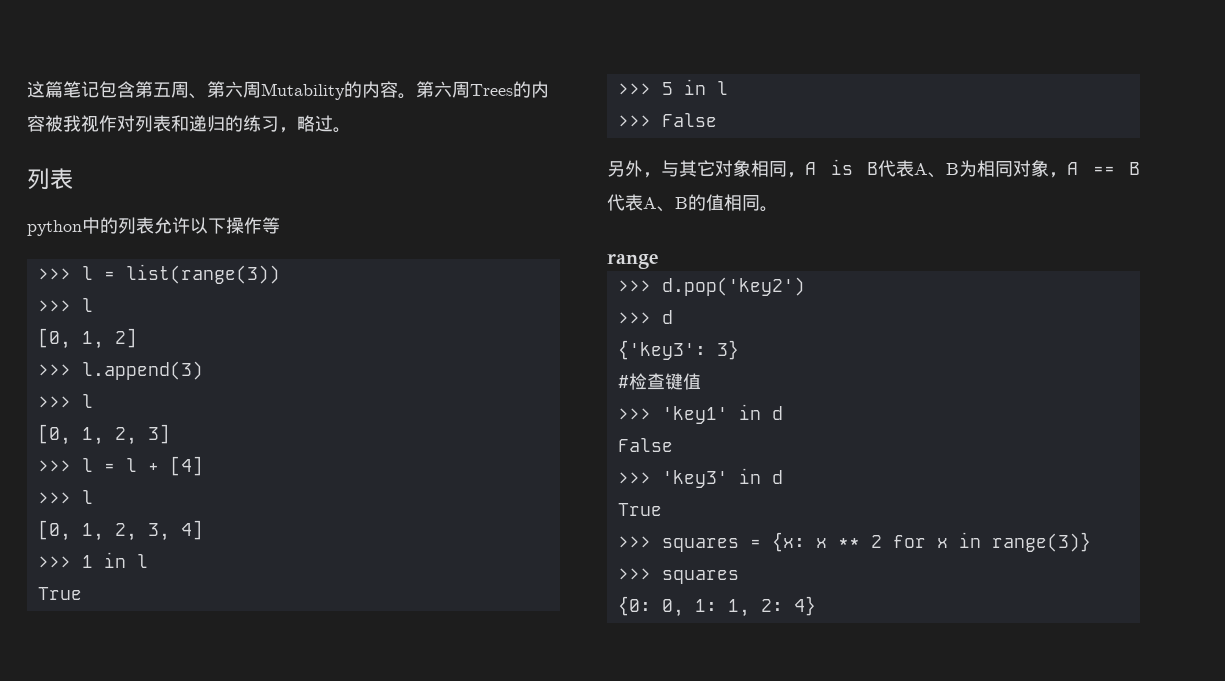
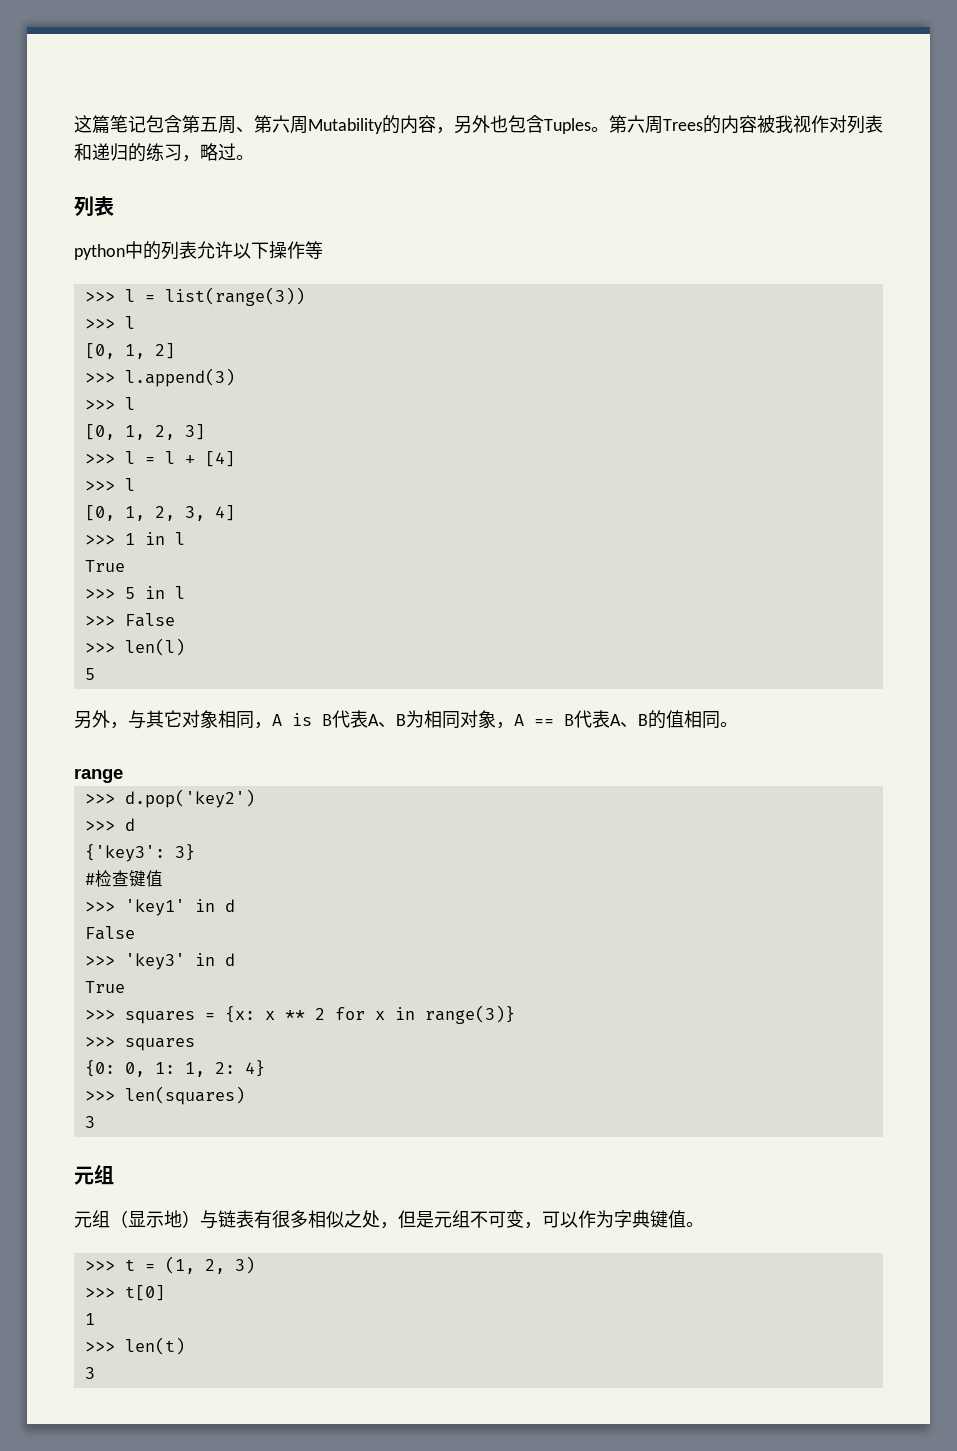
- 这篇笔记包含第五周、第六周Mutability的内容。
+ 这篇笔记包含第五周、第六周Mutability的内容，另外也包含Tuples。
+ >>> len(l)
+ 5
+ >>> len(squares)
+ 3
+ 元组
+ 元组（显示地）与链表有很多相似之处，但是元组不可变，可以作为字典键值。
+ >>> t = (1, 2, 3)
+ >>> t[0]
+ 1
+ >>> len(t)
+ 3

